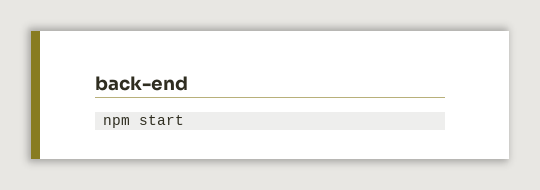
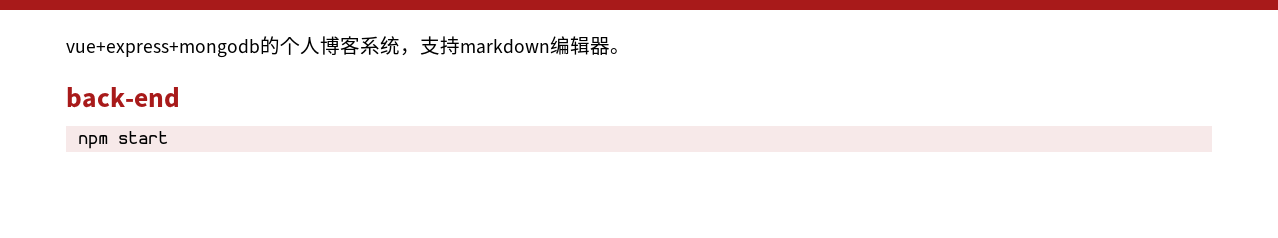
+ vue+express+mongodb的个人博客系统，支持markdown编辑器。

